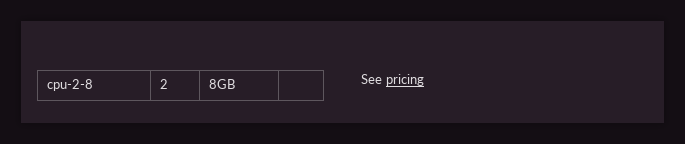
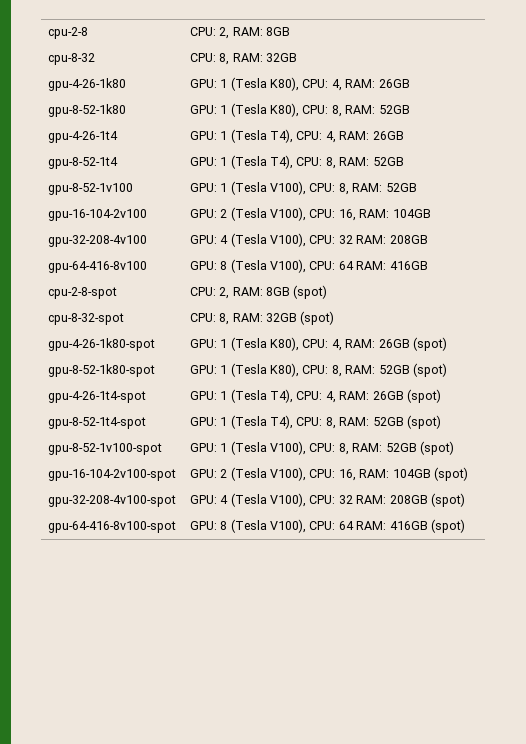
- cpu-2-8 | 2 | 8GB |
- See pricing
+ cpu-2-8 | CPU: 2, RAM: 8GB
+ cpu-8-32 | CPU: 8, RAM: 32GB
+ gpu-4-26-1k80 | GPU: 1 (Tesla K80), CPU: 4, RAM: 26GB
+ gpu-8-52-1k80 | GPU: 1 (Tesla K80), CPU: 8, RAM: 52GB
+ gpu-4-26-1t4 | GPU: 1 (Tesla T4), CPU: 4, RAM: 26GB
+ gpu-8-52-1t4 | GPU: 1 (Tesla T4), CPU: 8, RAM: 52GB
+ gpu-8-52-1v100 | GPU: 1 (Tesla V100), CPU: 8, RAM: 52GB
+ gpu-16-104-2v100 | GPU: 2 (Tesla V100), CPU: 16, RAM: 104GB
+ gpu-32-208-4v100 | GPU: 4 (Tesla V100), CPU: 32 RAM: 208GB
+ gpu-64-416-8v100 | GPU: 8 (Tesla V100), CPU: 64 RAM: 416GB
+ cpu-2-8-spot | CPU: 2, RAM: 8GB (spot)
+ cpu-8-32-spot | CPU: 8, RAM: 32GB (spot)
+ gpu-4-26-1k80-spot | GPU: 1 (Tesla K80), CPU: 4, RAM: 26GB (spot)
+ gpu-8-52-1k80-spot | GPU: 1 (Tesla K80), CPU: 8, RAM: 52GB (spot)
+ gpu-4-26-1t4-spot | GPU: 1 (Tesla T4), CPU: 4, RAM: 26GB (spot)
+ gpu-8-52-1t4-spot | GPU: 1 (Tesla T4), CPU: 8, RAM: 52GB (spot)
+ gpu-8-52-1v100-spot | GPU: 1 (Tesla V100), CPU: 8, RAM: 52GB (spot)
+ gpu-16-104-2v100-spot | GPU: 2 (Tesla V100), CPU: 16, RAM: 104GB (spot)
+ gpu-32-208-4v100-spot | GPU: 4 (Tesla V100), CPU: 32 RAM: 208GB (spot)
+ gpu-64-416-8v100-spot | GPU: 8 (Tesla V100), CPU: 64 RAM: 416GB (spot)

